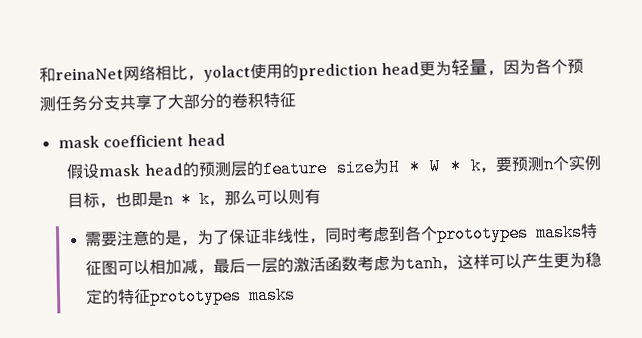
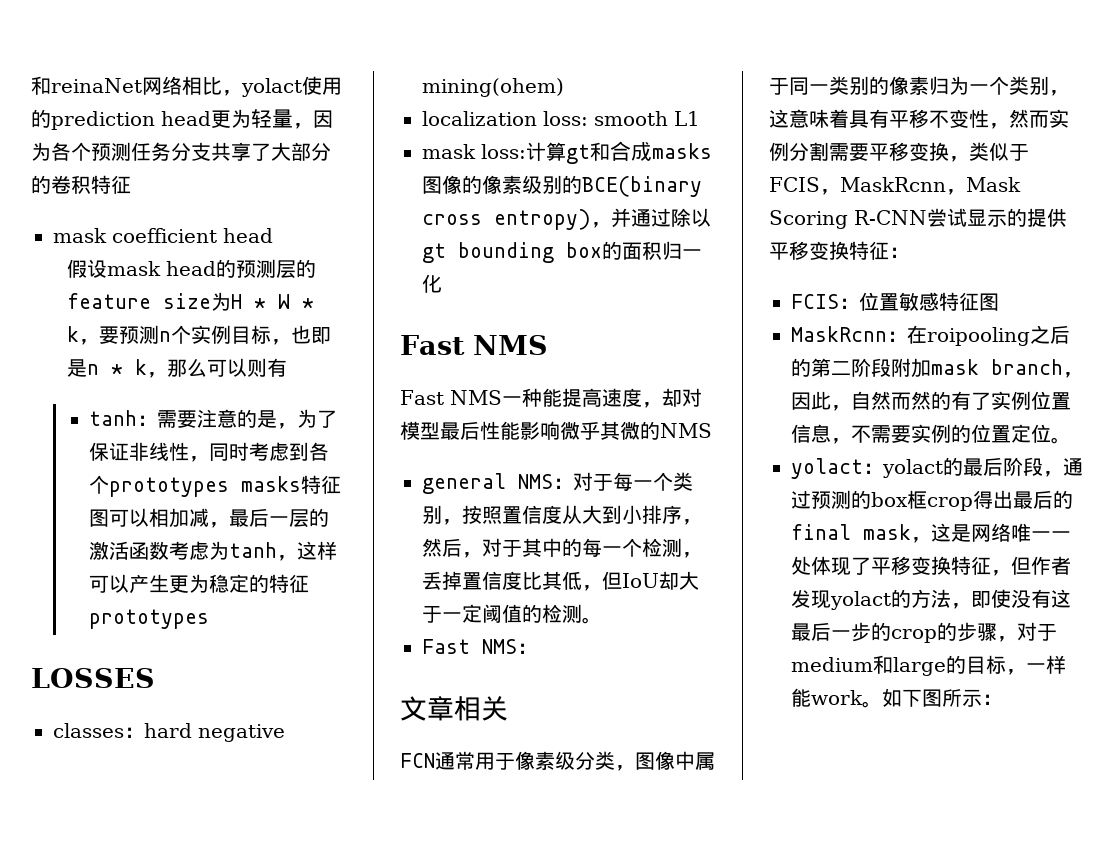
- 需要注意的是，为了保证非线性，同时考虑到各个prototypes masks特征图可以相加减，最后一层的激活函数考虑为tanh，这样可以产生更为稳定的特征prototypes masks
+ tanh：需要注意的是，为了保证非线性，同时考虑到各个prototypes masks特征图可以相加减，最后一层的激活函数考虑为tanh，这样可以产生更为稳定的特征prototypes
+ LOSSES
+ classes：hard negative mining(ohem)
+ localization loss: smooth L1
+ mask loss:计算gt和合成masks图像的像素级别的BCE(binary cross entropy)，并通过除以gt bounding box的面积归一化
+ Fast NMS
+ Fast NMS一种能提高速度，却对模型最后性能影响微乎其微的NMS
+ general NMS：对于每一个类别，按照置信度从大到小排序，然后，对于其中的每一个检测，丢掉置信度比其低，但IoU却大于一定阈值的检测。
+ Fast NMS：
+ 文章相关
+ FCN通常用于像素级分类，图像中属于同一类别的像素归为一个类别，这意味着具有平移不变性，然而实例分割需要平移变换，类似于FCIS，MaskRcnn，Mask Scoring R-CNN尝试显示的提供平移变换特征：
+ FCIS：位置敏感特征图
+ MaskRcnn：在roipooling之后的第二阶段附加mask branch，因此，自然而然的有了实例位置信息，不需要实例的位置定位。
+ yolact：yolact的最后阶段，通过预测的box框crop得出最后的final mask，这是网络唯一一处体现了平移变换特征，但作者发现yolact的方法，即使没有这最后一步的crop的步骤，对于medium和large的目标，一样能work。如下图所示：

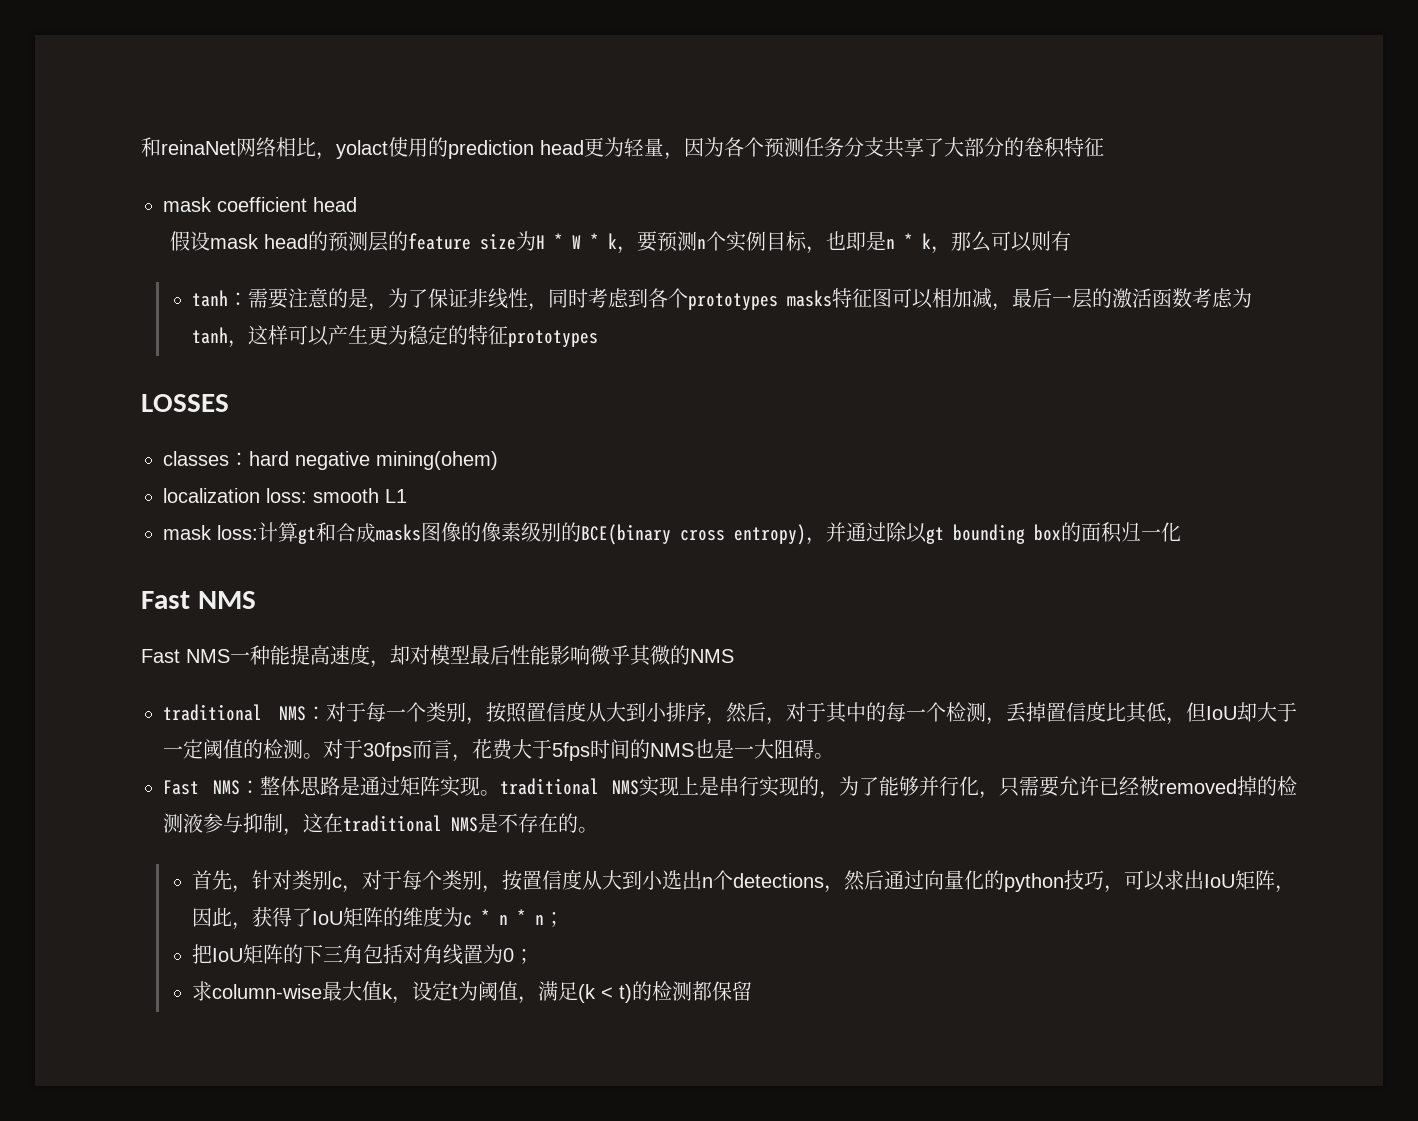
- general NMS：对于每一个类别，按照置信度从大到小排序，然后，对于其中的每一个检测，丢掉置信度比其低，但IoU却大于一定阈值的检测。
- Fast NMS：
- 文章相关
- FCN通常用于像素级分类，图像中属于同一类别的像素归为一个类别，这意味着具有平移不变性，然而实例分割需要平移变换，类似于FCIS，MaskRcnn，Mask Scoring R-CNN尝试显示的提供平移变换特征：
- FCIS：位置敏感特征图
- MaskRcnn：在roipooling之后的第二阶段附加mask branch，因此，自然而然的有了实例位置信息，不需要实例的位置定位。
- yolact：yolact的最后阶段，通过预测的box框crop得出最后的final mask，这是网络唯一一处体现了平移变换特征，但作者发现yolact的方法，即使没有这最后一步的crop的步骤，对于medium和large的目标，一样能work。如下图所示：
+ traditional NMS：对于每一个类别，按照置信度从大到小排序，然后，对于其中的每一个检测，丢掉置信度比其低，但IoU却大于一定阈值的检测。对于30fps而言，花费大于5fps时间的NMS也是一大阻碍。
+ Fast NMS：整体思路是通过矩阵实现。traditional NMS实现上是串行实现的，为了能够并行化，只需要允许已经被removed掉的检测液参与抑制，这在traditional NMS是不存在的。
+ 首先，针对类别c，对于每个类别，按置信度从大到小选出n个detections，然后通过向量化的python技巧，可以求出IoU矩阵，因此，获得了IoU矩阵的维度为c * n * n；
+ 把IoU矩阵的下三角包括对角线置为0；
+ 求column-wise最大值k，设定t为阈值，满足(k < t)的检测都保留

